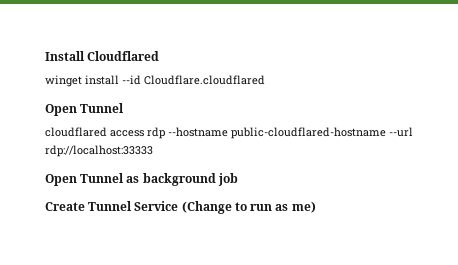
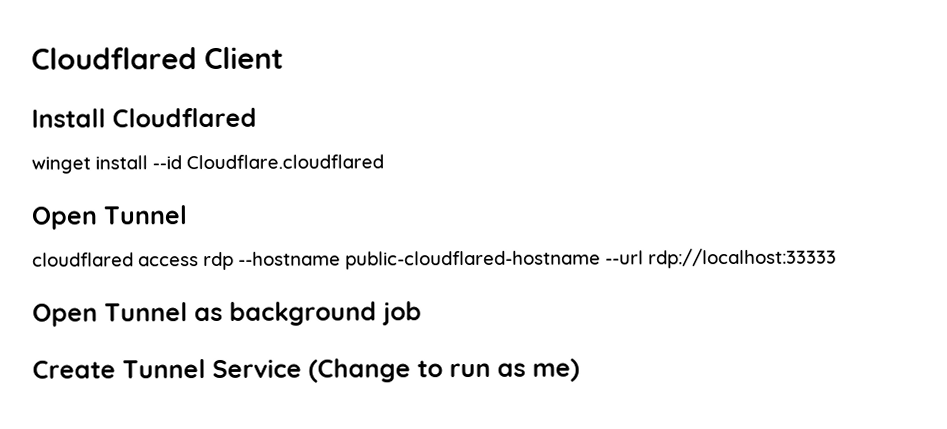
+ Cloudflared Client

